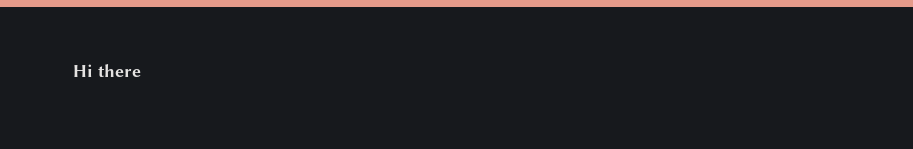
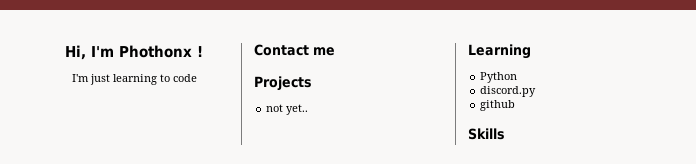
- Hi there
+ Hi, I'm Phothonx !
+ I'm just learning to code
+ Contact me
+ Projects
+ not yet..
+ Learning
+ Python
+ discord.py
+ github
+ Skills

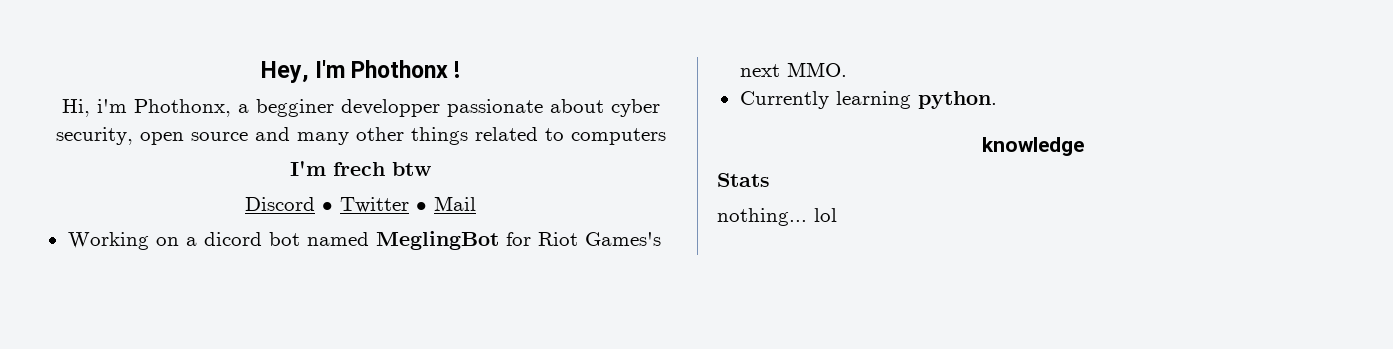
- Hi, I'm Phothonx !
+ Hey, I'm Phothonx !
- I'm just learning to code
- Contact me
- Projects
- not yet..
- Learning
- Python
- discord.py
- github
- Skills
+ Hi, i'm Phothonx, a begginer developper passionate about cyber security, open source and many other things related to computers
+ I'm frech btw
+ Discord • Twitter • Mail
+ Working on a dicord bot named MeglingBot for Riot Games's next MMO.
+ Currently learning python.
+ knowledge
+ Stats
+ nothing... lol

